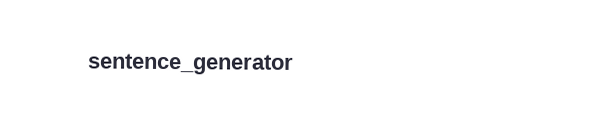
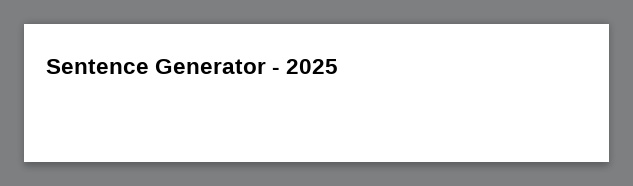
- sentence_generator
+ Sentence Generator - 2025

